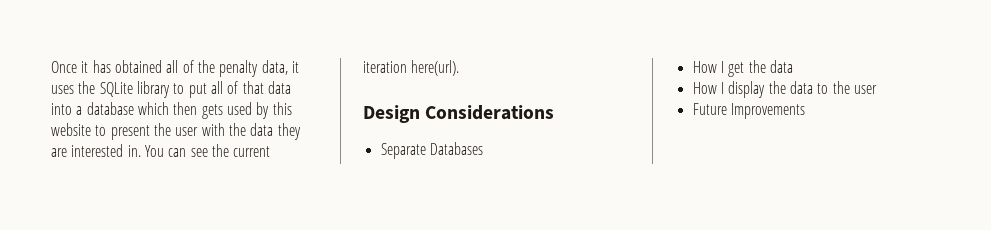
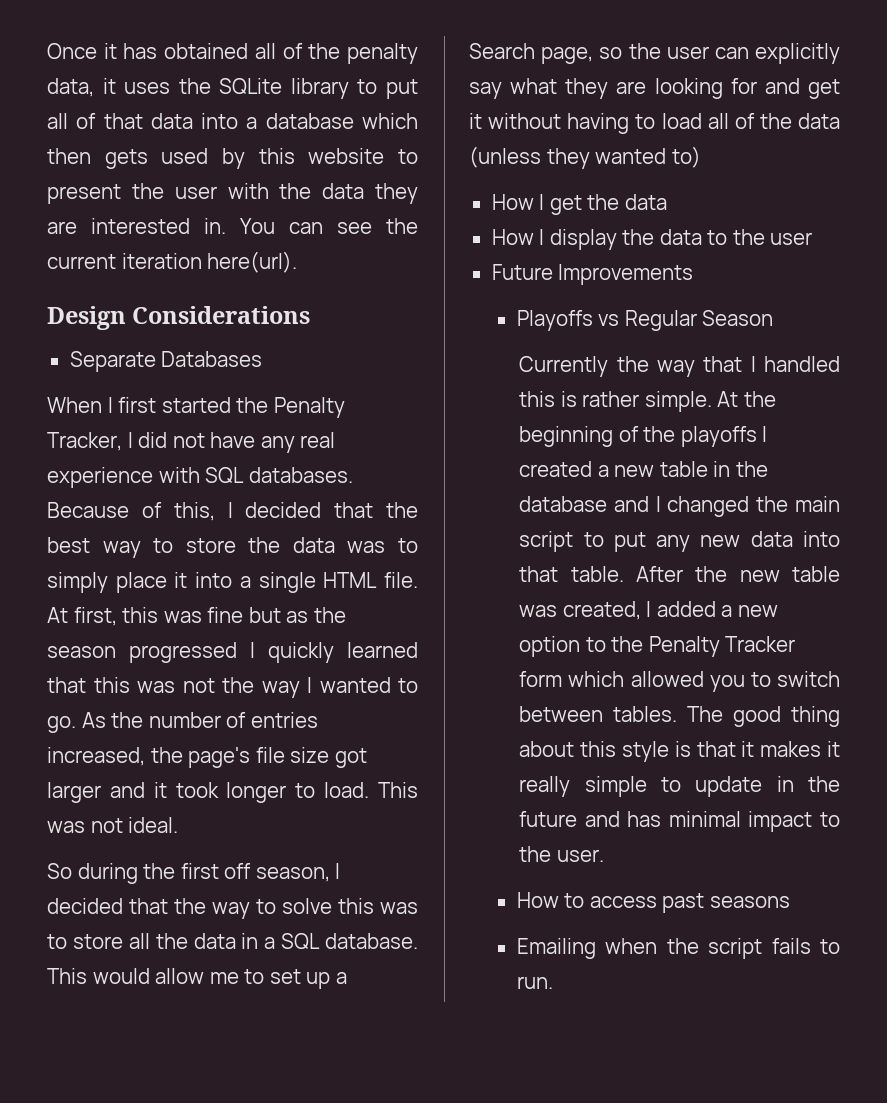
+ When I first started the Penalty Tracker, I did not have any real experience with SQL databases. Because of this, I decided that the best way to store the data was to simply place it into a single HTML file. At first, this was fine but as the season progressed I quickly learned that this was not the way I wanted to go. As the number of entries increased, the page's file size got larger and it took longer to load. This was not ideal.
+ So during the first off season, I decided that the way to solve this was to store all the data in a SQL database. This would allow me to set up a Search page, so the user can explicitly say what they are looking for and get it without having to load all of the data (unless they wanted to)
+ Playoffs vs Regular Season
+ Currently the way that I handled this is rather simple. At the beginning of the playoffs I created a new table in the database and I changed the main script to put any new data into that table. After the new table was created, I added a new option to the Penalty Tracker form which allowed you to switch between tables. The good thing about this style is that it makes it really simple to update in the future and has minimal impact to the user.
+ How to access past seasons
+ Emailing when the script fails to run.

